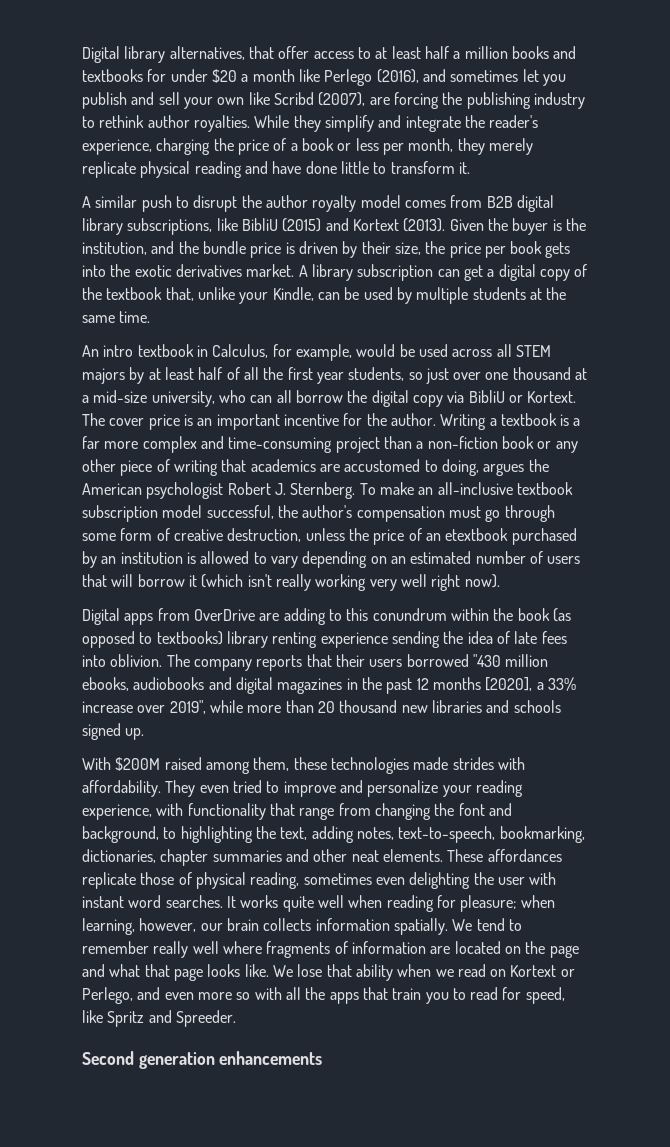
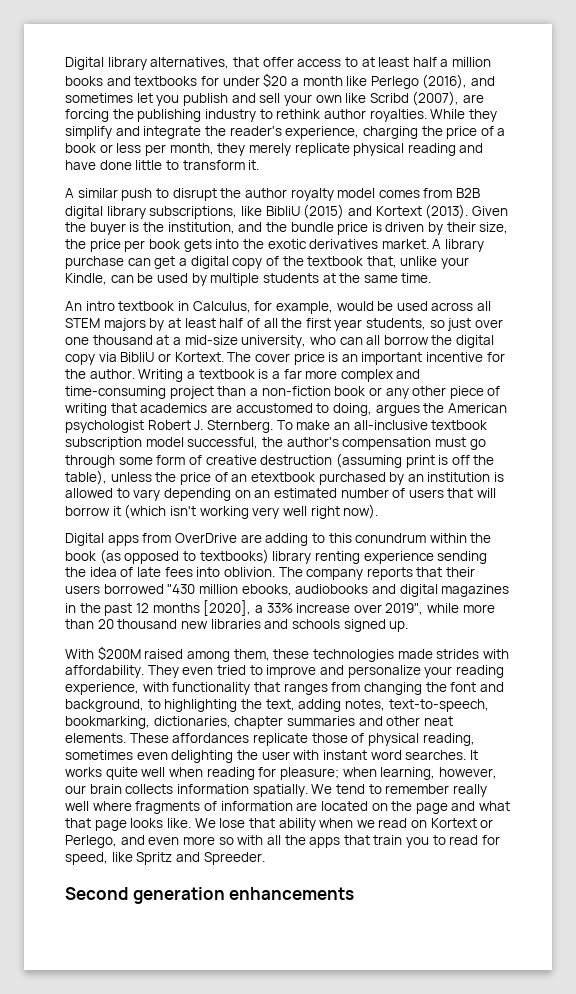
- A library subscription can get a digital copy of the textbook that, unlike your Kindle, can be used by multiple students at the same time.
+ A library purchase can get a digital copy of the textbook that, unlike your Kindle, can be used by multiple students at the same time.
- To make an all-inclusive textbook subscription model successful, the author's compensation must go through some form of creative destruction, unless the price of an etextbook purchased by an institution is allowed to vary depending on an estimated number of users that will borrow it (which isn't really working very well right now).
+ To make an all-inclusive textbook subscription model successful, the author's compensation must go through some form of creative destruction (assuming print is off the table), unless the price of an etextbook purchased by an institution is allowed to vary depending on an estimated number of users that will borrow it (which isn't working very well right now).
- They even tried to improve and personalize your reading experience, with functionality that range from changing the font and background, to highlighting the text, adding notes, text-to-speech, bookmarking, dictionaries, chapter summaries and other neat elements.
+ They even tried to improve and personalize your reading experience, with functionality that ranges from changing the font and background, to highlighting the text, adding notes, text-to-speech, bookmarking, dictionaries, chapter summaries and other neat elements.

